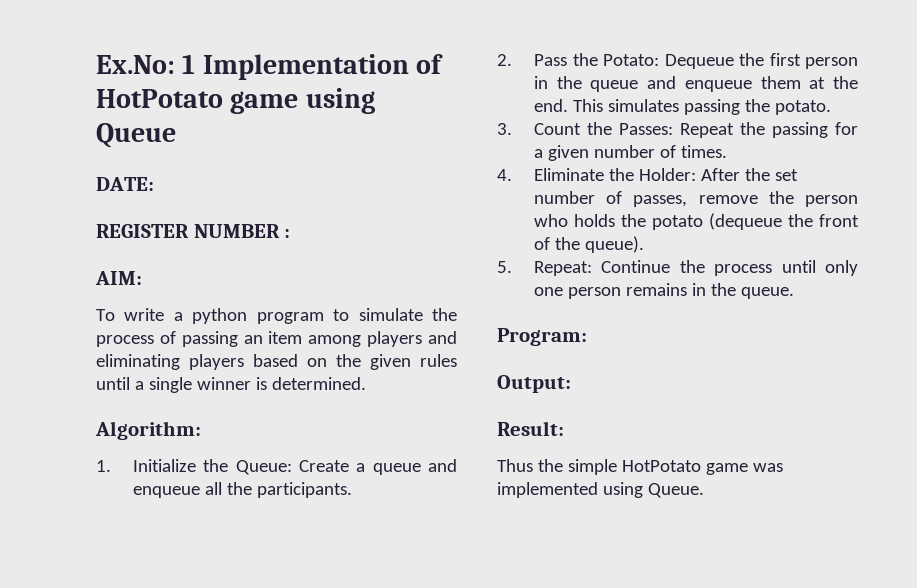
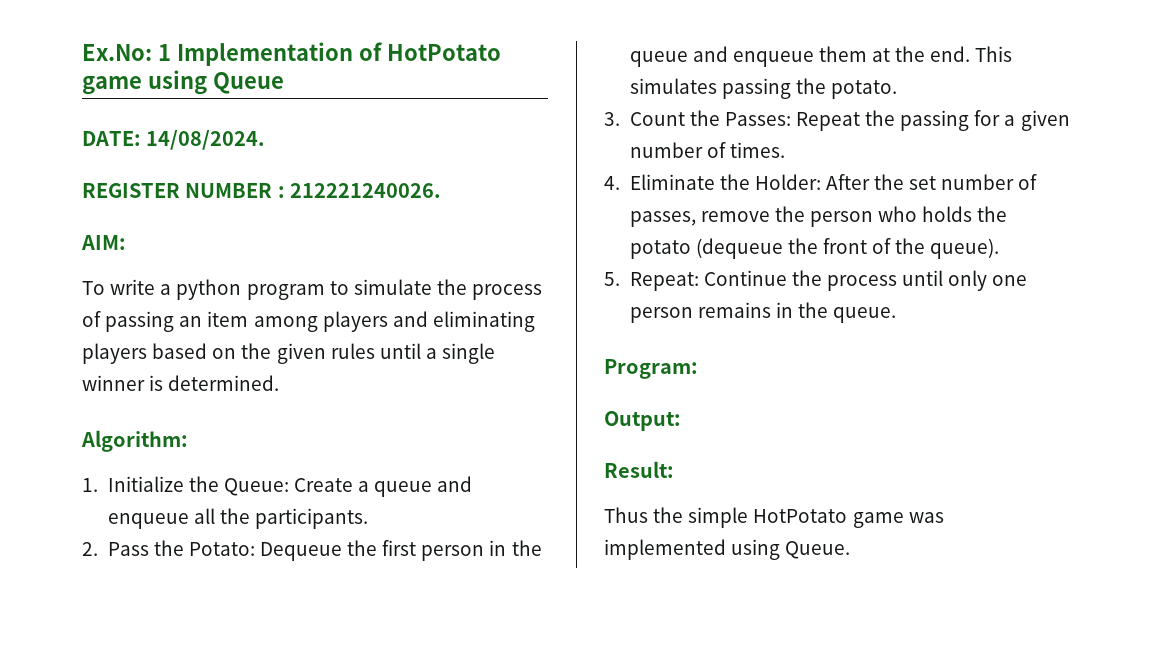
- DATE:
+ DATE: 14/08/2024.
- REGISTER NUMBER :
+ REGISTER NUMBER : 212221240026.

